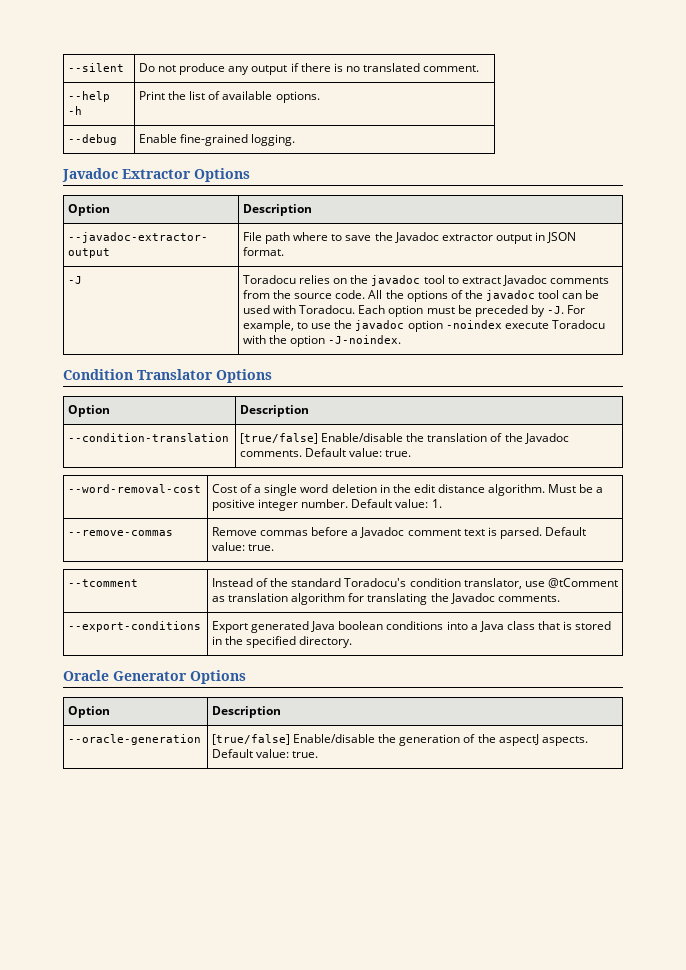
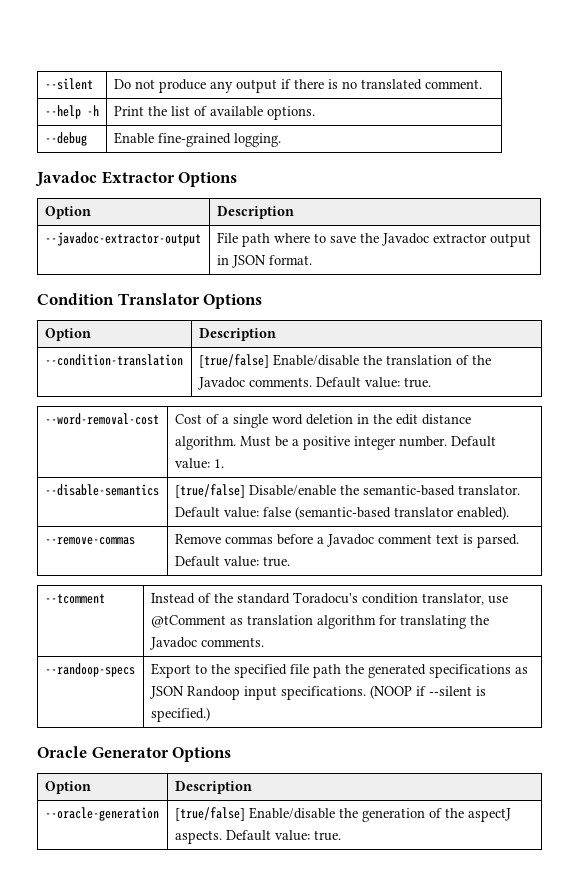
- -J | Toradocu relies on the javadoc tool to extract Javadoc comments from the source code. All the options of the javadoc tool can be used with Toradocu. Each option must be preceded by -J. For example, to use the javadoc option -noindex execute Toradocu with the option -J-noindex.
+ --disable-semantics | [true/false] Disable/enable the semantic-based translator. Default value: false (semantic-based translator enabled).
- --export-conditions | Export generated Java boolean conditions into a Java class that is stored in the specified directory.
+ --randoop-specs | Export to the specified file path the generated specifications as JSON Randoop input specifications. (NOOP if --silent is specified.)

